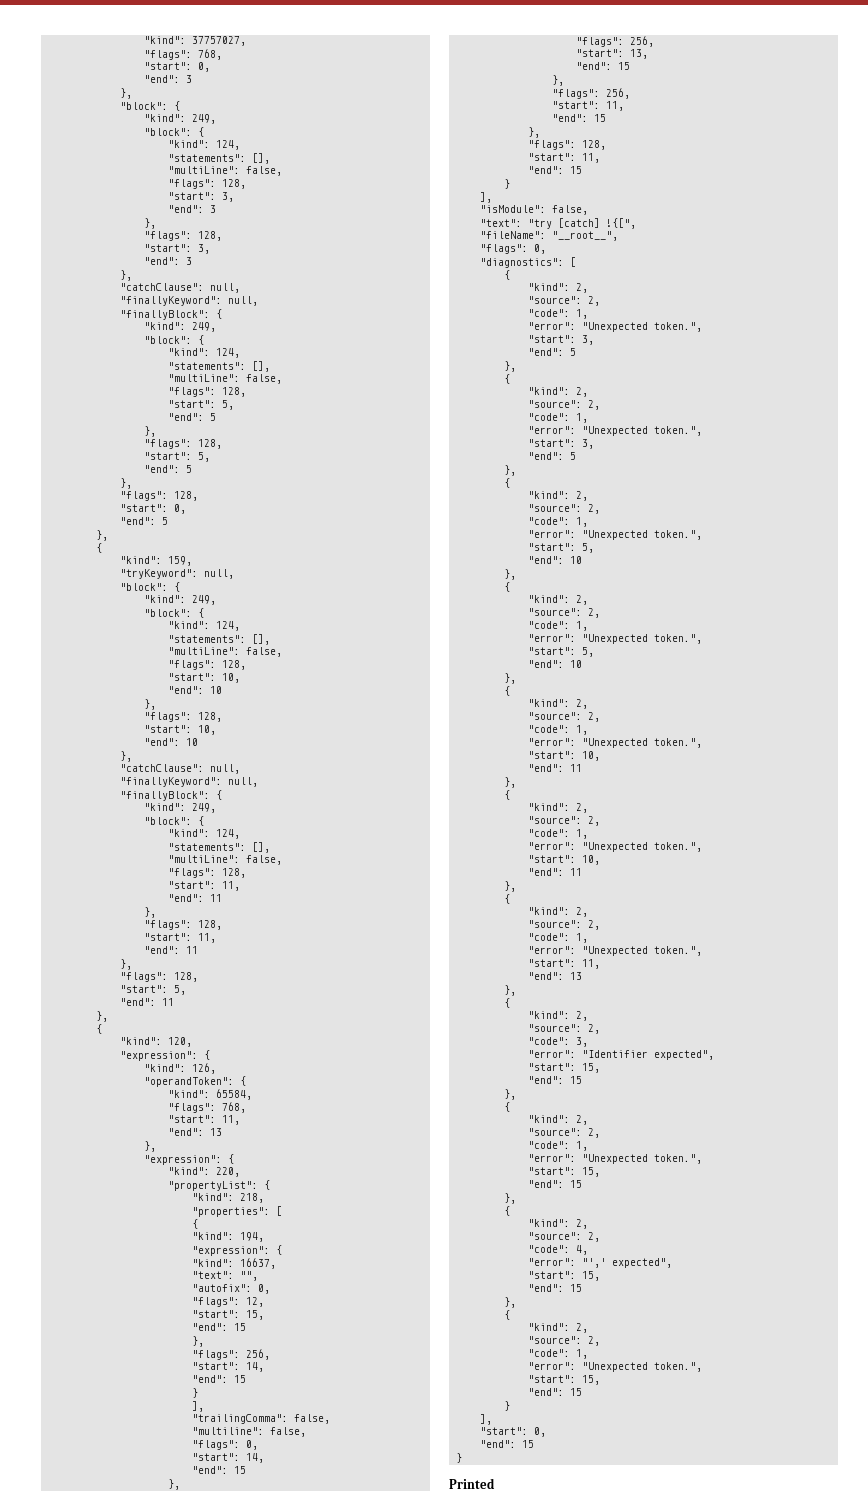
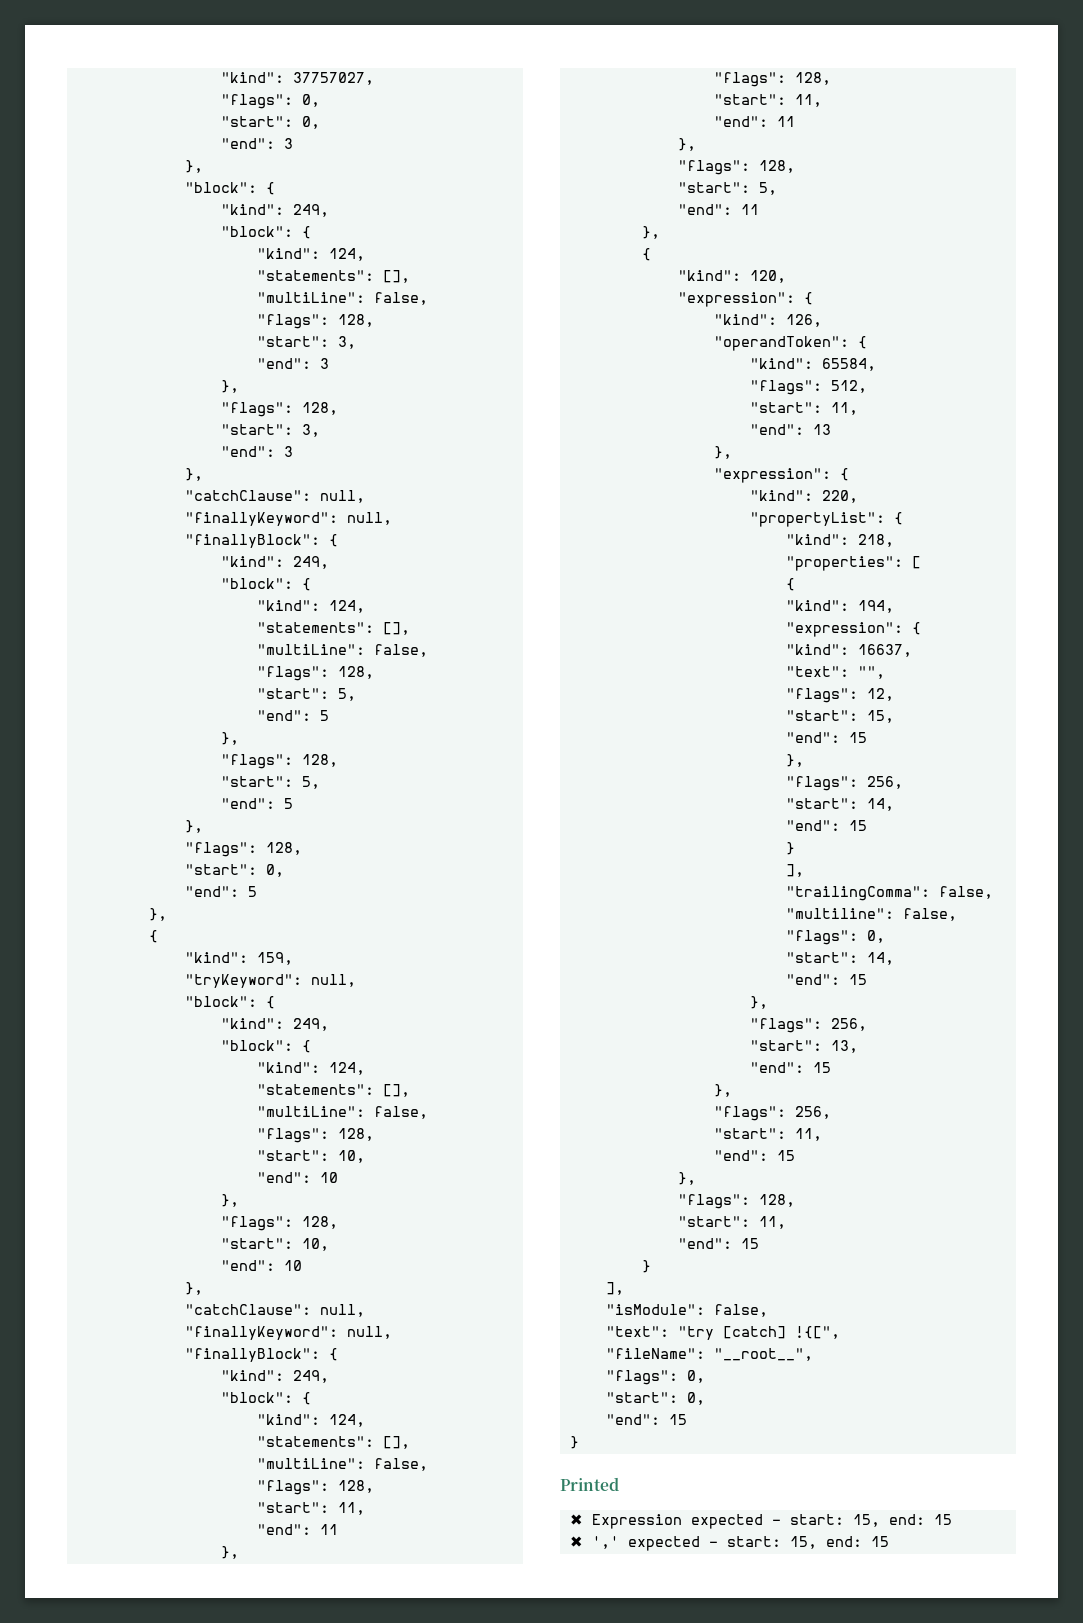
  "kind": 37757027,
- "flags": 768,
+ "flags": 0,
  "kind": 65584,
- "flags": 768,
+ "flags": 512,
- "autofix": 0,
- "diagnostics": [
- {
- "kind": 2,
- "source": 2,
- "code": 1,
- "error": "Unexpected token.",
- "start": 3,
- "end": 5
- },
- {
- "kind": 2,
- "source": 2,
- "code": 1,
- "error": "Unexpected token.",
- "start": 3,
- "end": 5
- },
- {
- "kind": 2,
- "source": 2,
- "code": 1,
- "error": "Unexpected token.",
- "start": 5,
- "end": 10
- },
- {
- "kind": 2,
- "source": 2,
- "code": 1,
- "error": "Unexpected token.",
- "start": 5,
- "end": 10
- },
- {
- "kind": 2,
- "source": 2,
- "code": 1,
- "error": "Unexpected token.",
- "start": 10,
- "end": 11
- },
- {
- "kind": 2,
- "source": 2,
- "code": 1,
- "error": "Unexpected token.",
- "start": 10,
- "end": 11
- },
- {
- "kind": 2,
- "source": 2,
- "code": 1,
- "error": "Unexpected token.",
- "start": 11,
- "end": 13
- },
- {
- "kind": 2,
- "source": 2,
- "code": 3,
- "error": "Identifier expected",
- "start": 15,
- "end": 15
- },
- {
- "kind": 2,
- "source": 2,
- "code": 1,
- "error": "Unexpected token.",
- "start": 15,
- "end": 15
- },
- {
- "kind": 2,
- "source": 2,
- "code": 4,
- "error": "',' expected",
- "start": 15,
- "end": 15
- },
- {
- "kind": 2,
- "source": 2,
- "code": 1,
- "error": "Unexpected token.",
- "start": 15,
- "end": 15
- }
- ],
+ ✖ Expression expected - start: 15, end: 15
+ ✖ ',' expected - start: 15, end: 15

